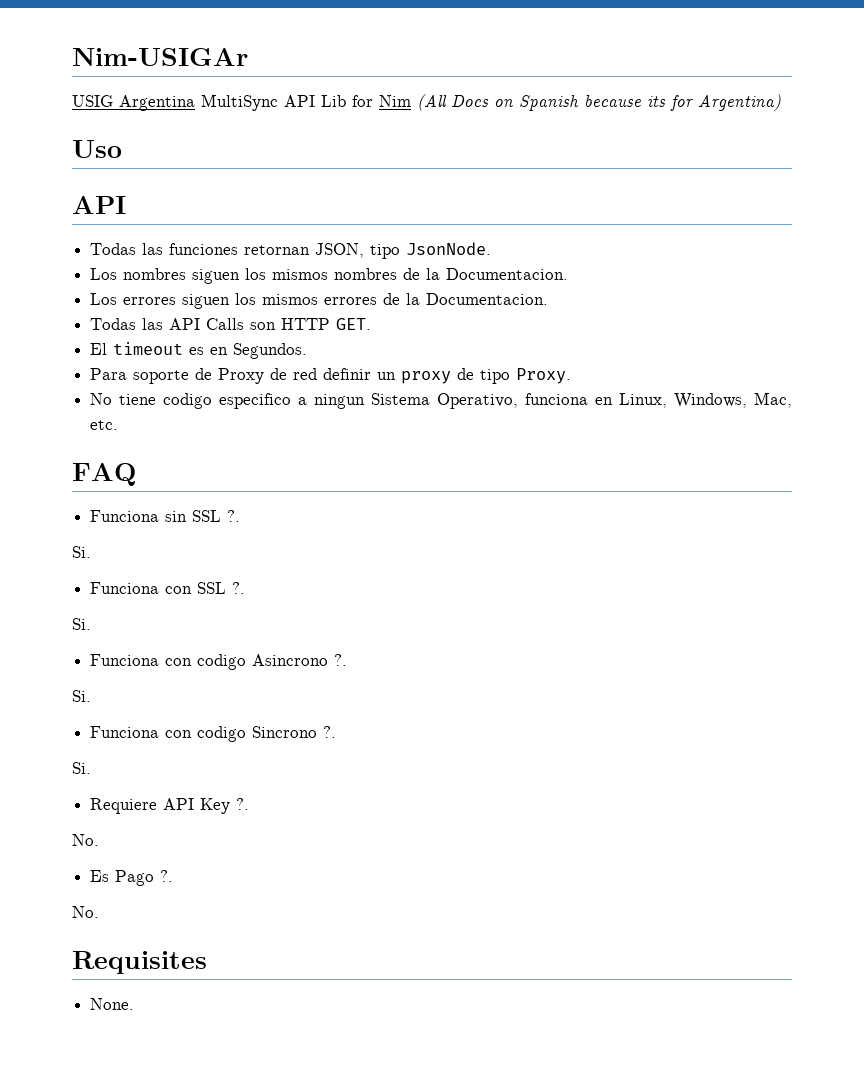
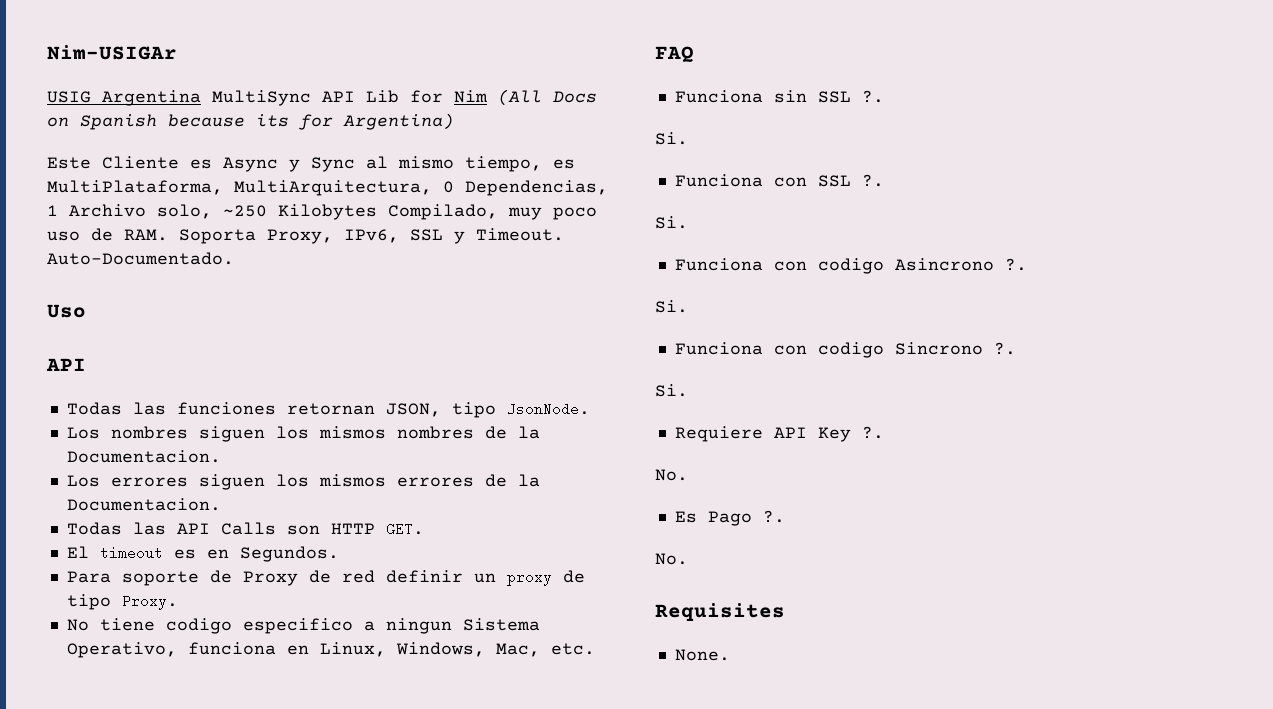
+ Este Cliente es Async y Sync al mismo tiempo, es MultiPlataforma, MultiArquitectura, 0 Dependencias, 1 Archivo solo, ~250 Kilobytes Compilado, muy poco uso de RAM. Soporta Proxy, IPv6, SSL y Timeout. Auto-Documentado.

